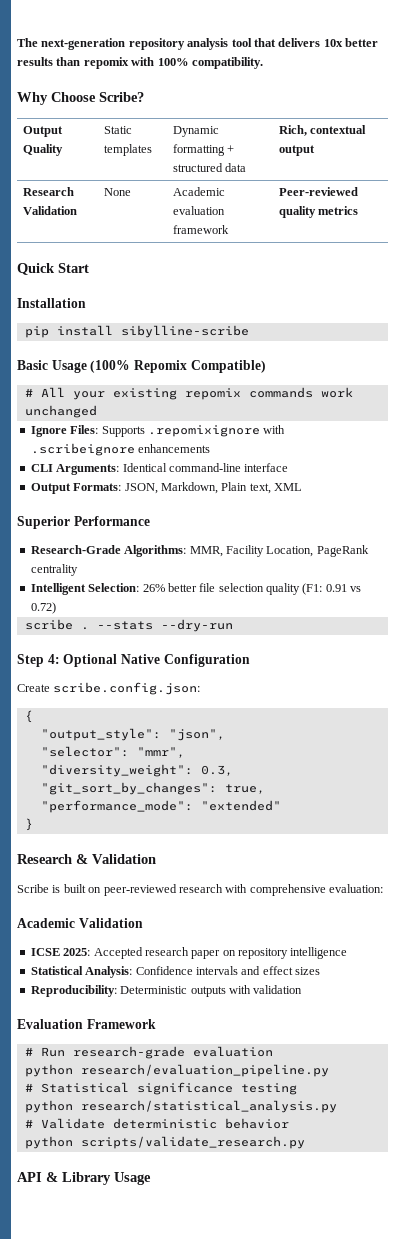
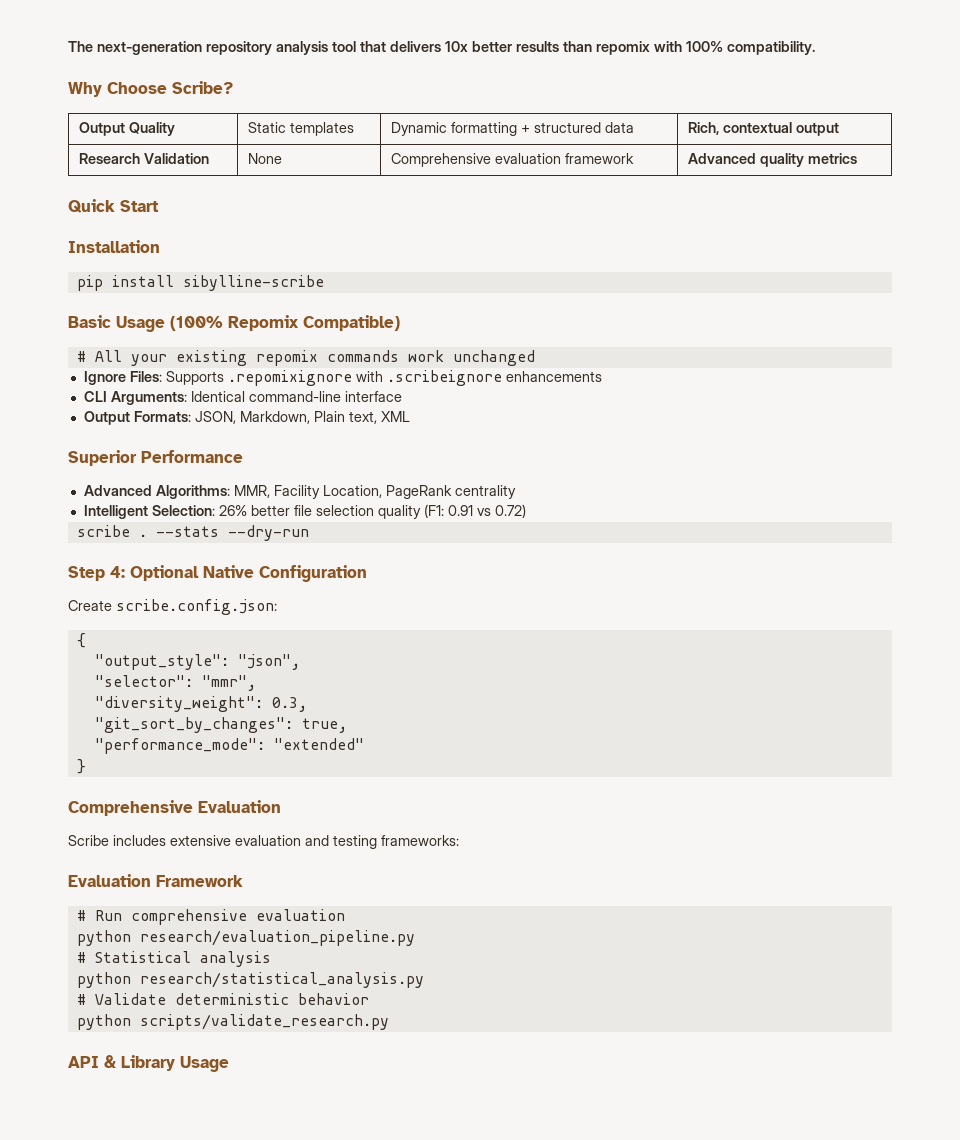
- Research Validation | None | Academic evaluation framework | Peer-reviewed quality metrics
+ Research Validation | None | Comprehensive evaluation framework | Advanced quality metrics
- Research-Grade Algorithms: MMR, Facility Location, PageRank centrality
+ Advanced Algorithms: MMR, Facility Location, PageRank centrality
- Research & Validation
- Scribe is built on peer-reviewed research with comprehensive evaluation:
- Academic Validation
- ICSE 2025: Accepted research paper on repository intelligence
- Statistical Analysis: Confidence intervals and effect sizes
- Reproducibility: Deterministic outputs with validation
+ Comprehensive Evaluation
+ Scribe includes extensive evaluation and testing frameworks:
- # Run research-grade evaluation
+ # Run comprehensive evaluation
- # Statistical significance testing
+ # Statistical analysis

